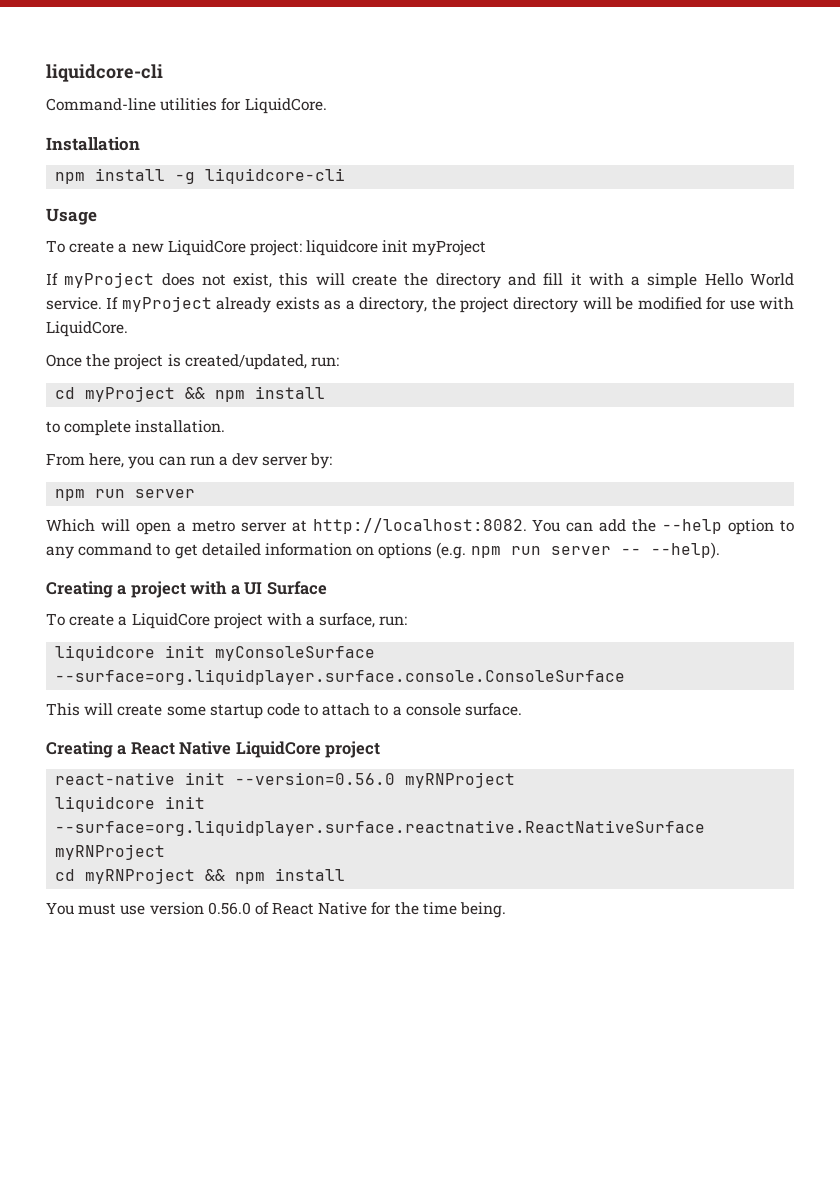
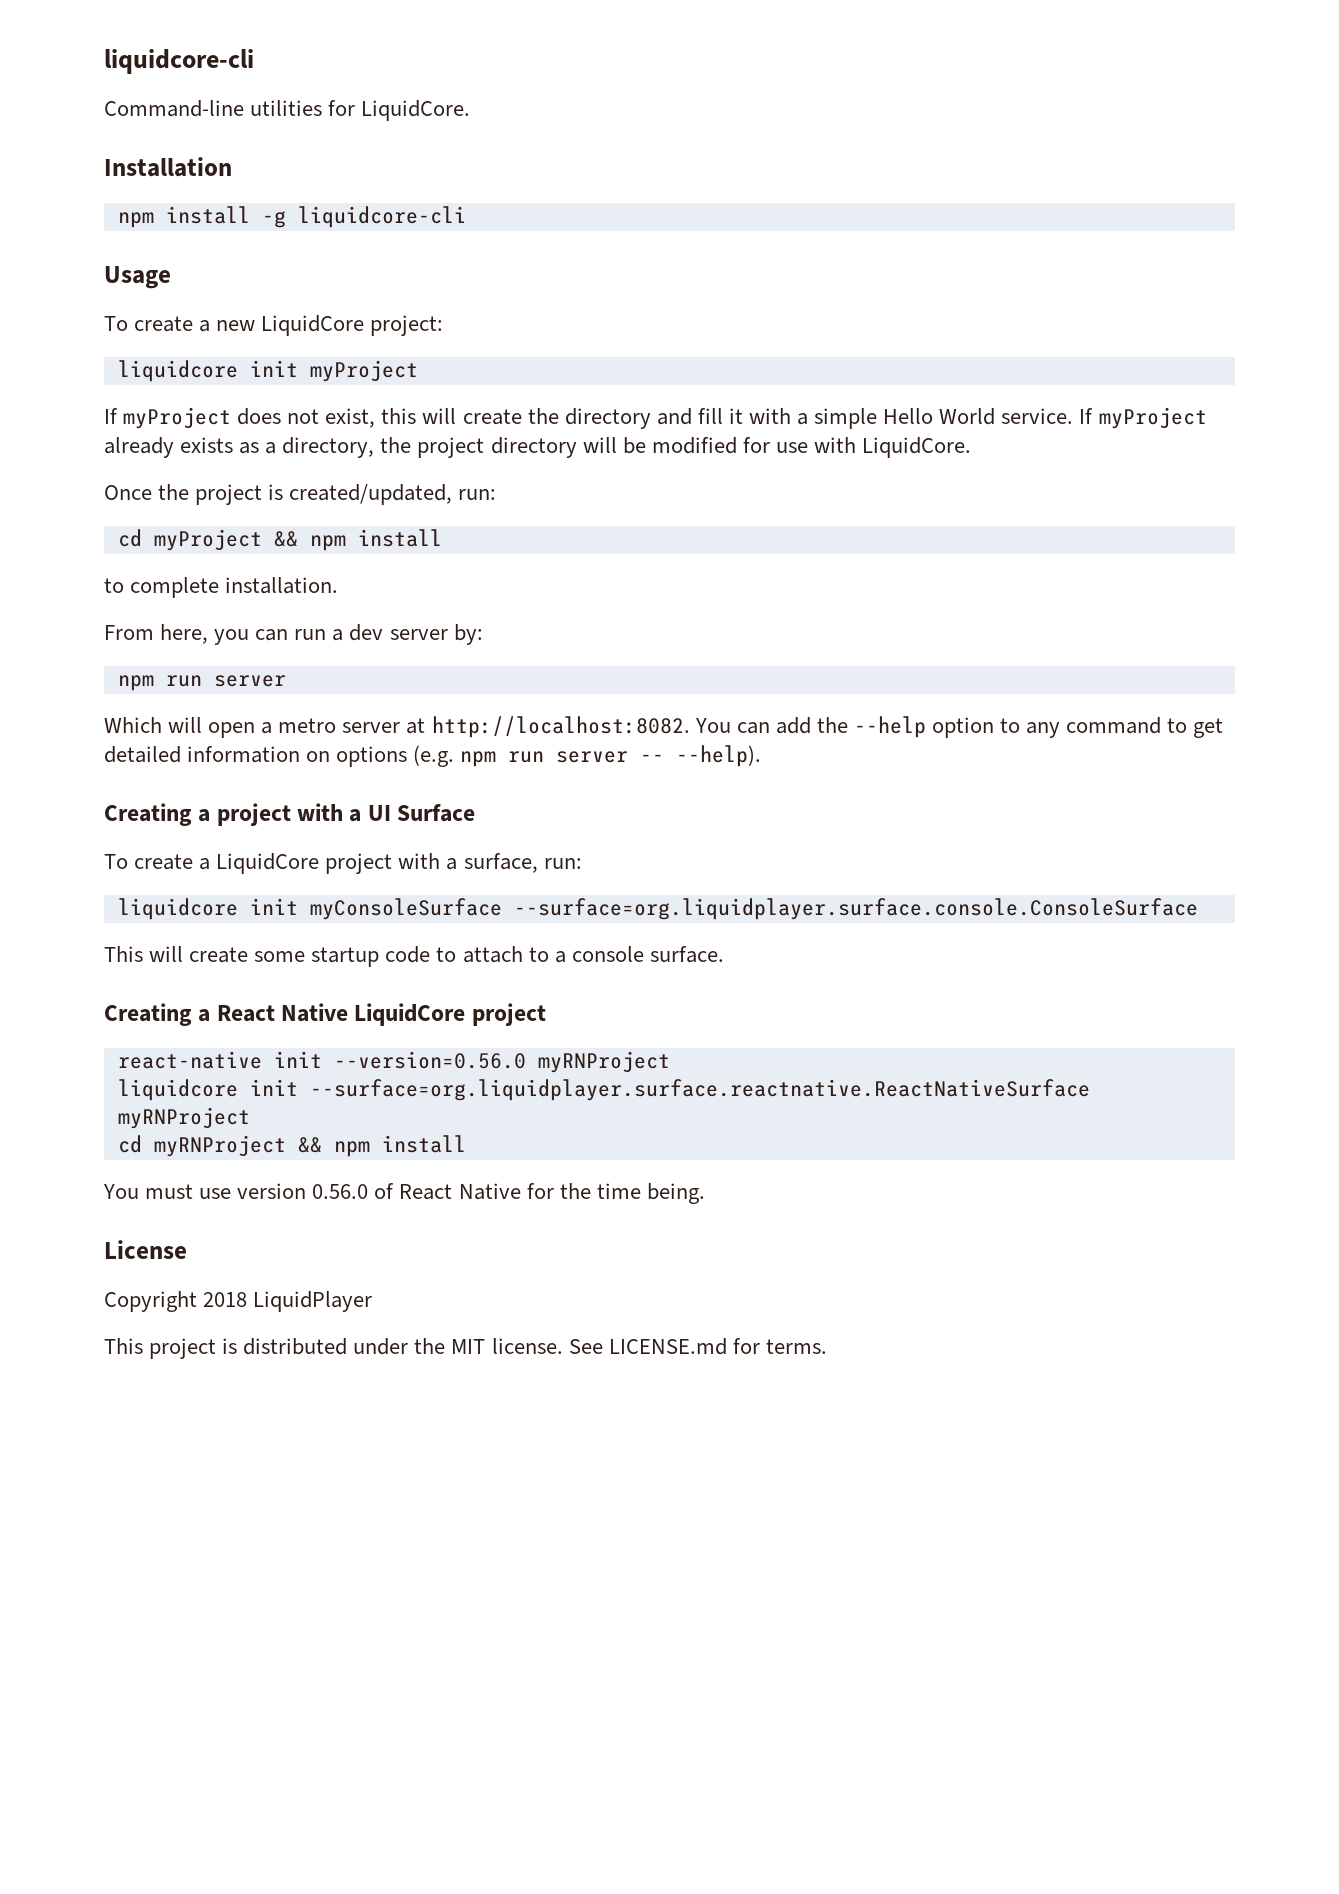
- To create a new LiquidCore project: liquidcore init myProject
+ To create a new LiquidCore project:
+ liquidcore init myProject
+ License
+ Copyright 2018 LiquidPlayer
+ This project is distributed under the MIT license. See LICENSE.md for terms.

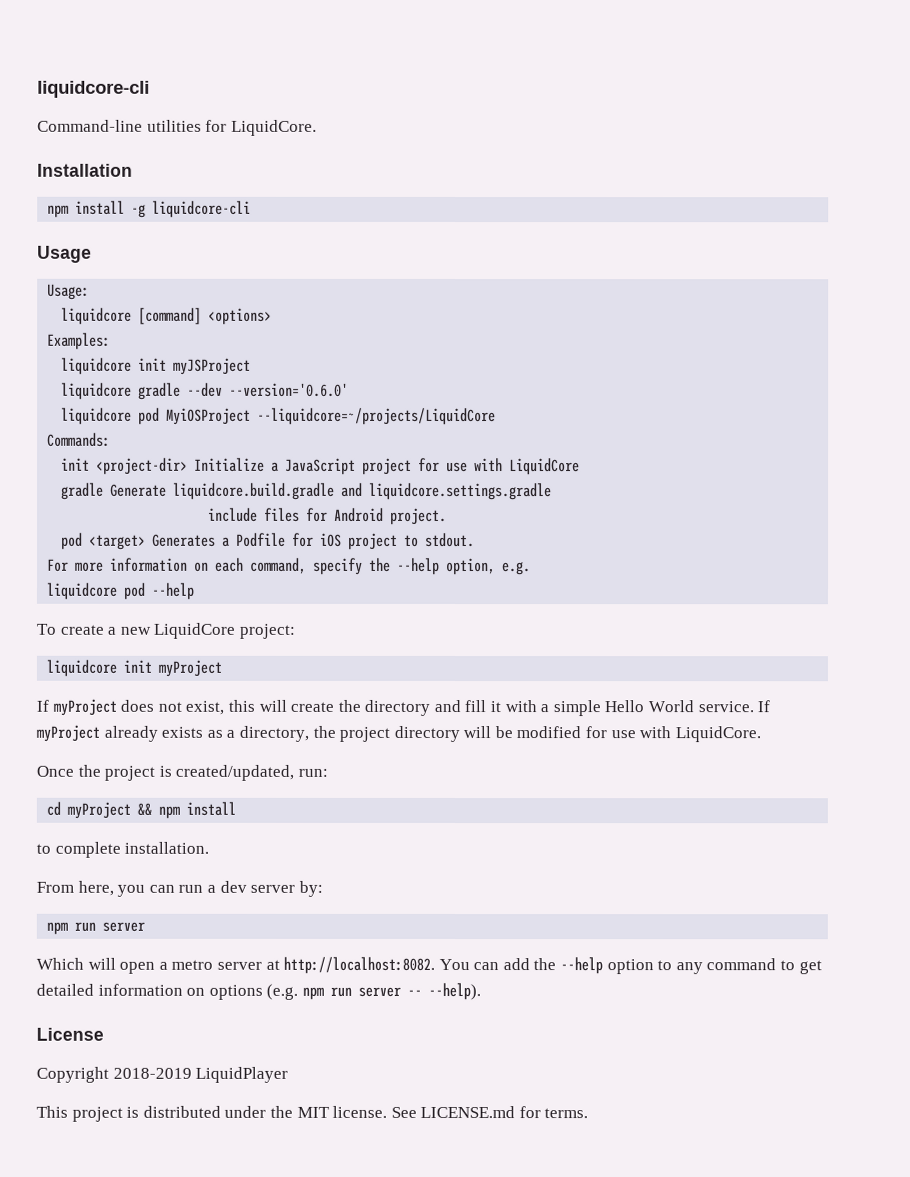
+ Usage:
+ liquidcore [command] <options>
+ Examples:
+ liquidcore init myJSProject
+ liquidcore gradle --dev --version='0.6.0'
+ liquidcore pod MyiOSProject --liquidcore=~/projects/LiquidCore
+ Commands:
+ init <project-dir> Initialize a JavaScript project for use with LiquidCore
+ gradle Generate liquidcore.build.gradle and liquidcore.settings.gradle
+ include files for Android project.
+ pod <target> Generates a Podfile for iOS project to stdout.
+ For more information on each command, specify the --help option, e.g.
+ liquidcore pod --help
- Creating a project with a UI Surface
- To create a LiquidCore project with a surface, run:
- liquidcore init myConsoleSurface --surface=org.liquidplayer.surface.console.ConsoleSurface
- This will create some startup code to attach to a console surface.
- Creating a React Native LiquidCore project
- react-native init --version=0.56.0 myRNProject
- liquidcore init --surface=org.liquidplayer.surface.reactnative.ReactNativeSurface myRNProject
- cd myRNProject && npm install
- You must use version 0.56.0 of React Native for the time being.
- Copyright 2018 LiquidPlayer
+ Copyright 2018-2019 LiquidPlayer

